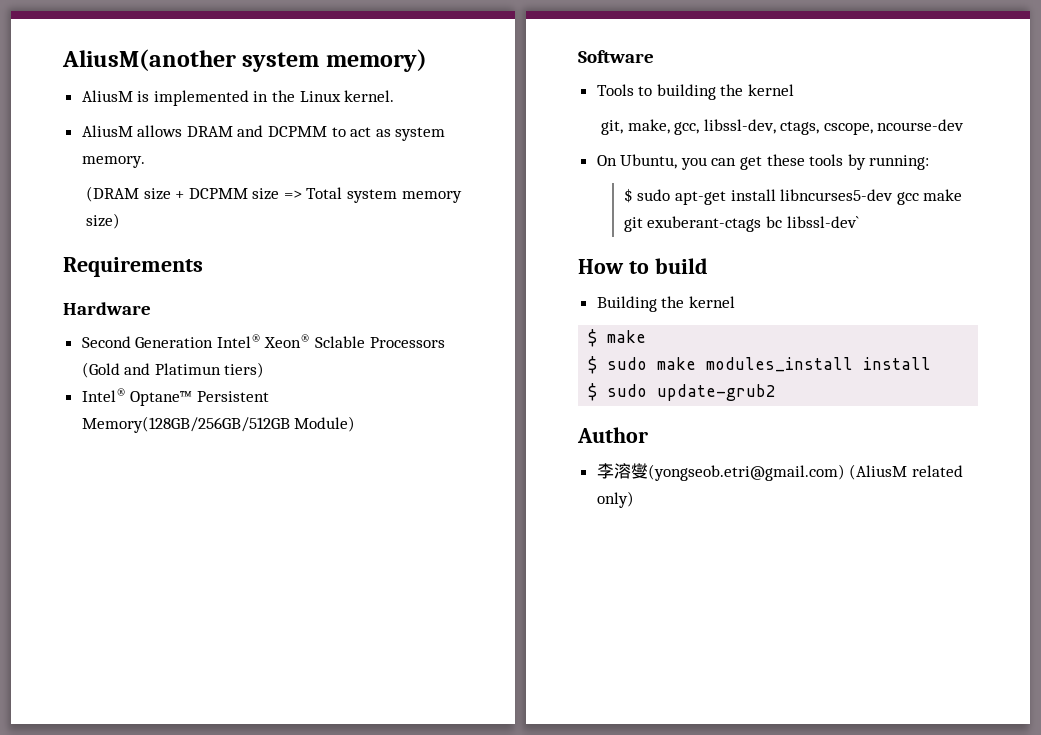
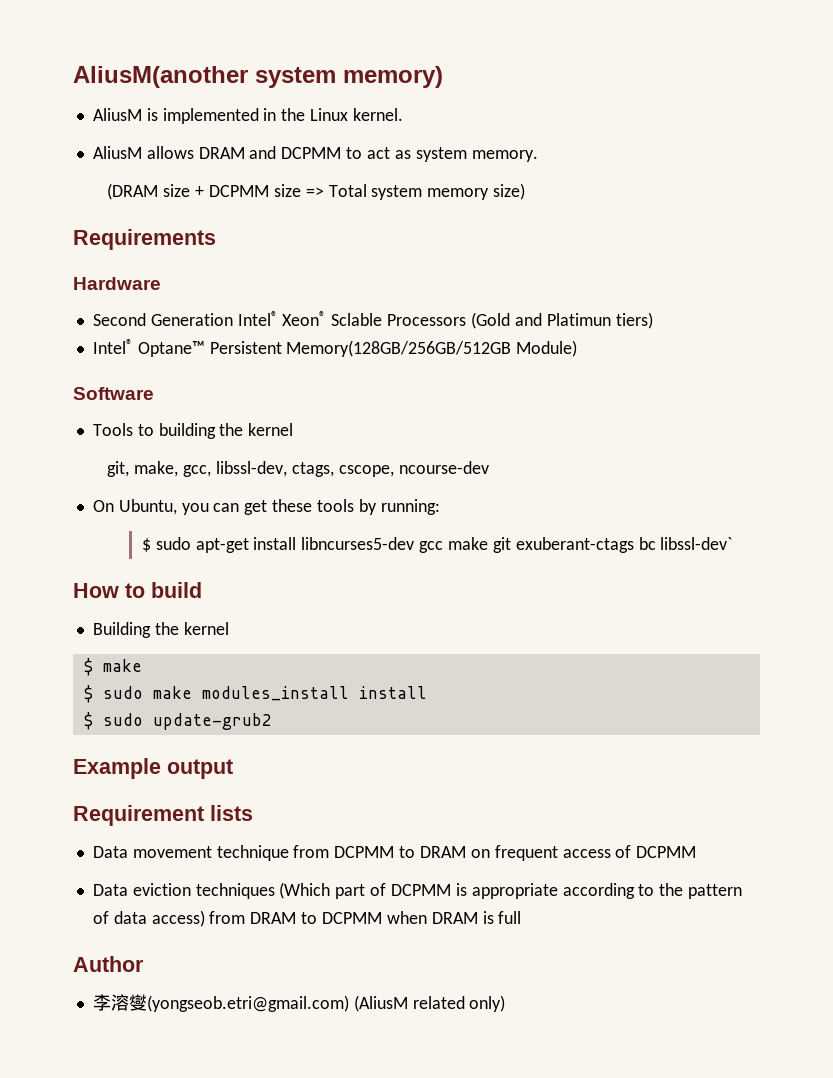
+ Example output
+ Requirement lists
+ Data movement technique from DCPMM to DRAM on frequent access of DCPMM
+ Data eviction techniques (Which part of DCPMM is appropriate according to the pattern of data access) from DRAM to DCPMM when DRAM is full

